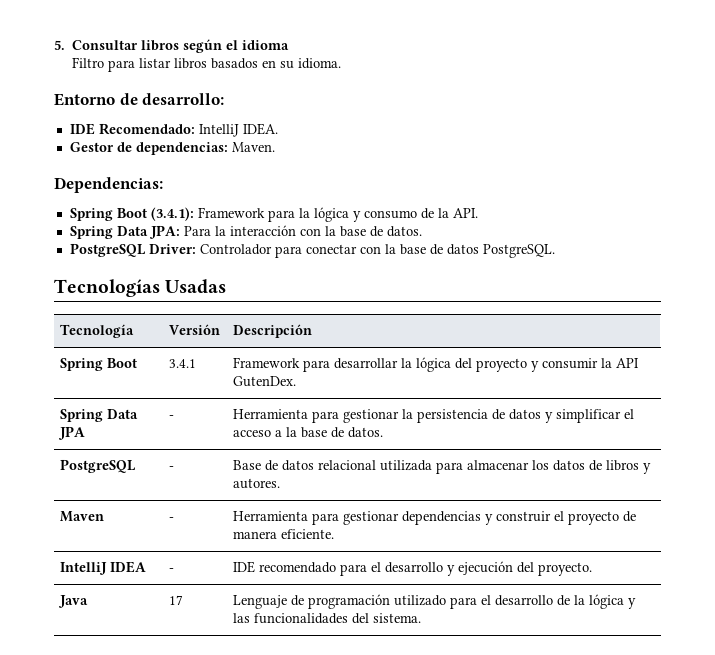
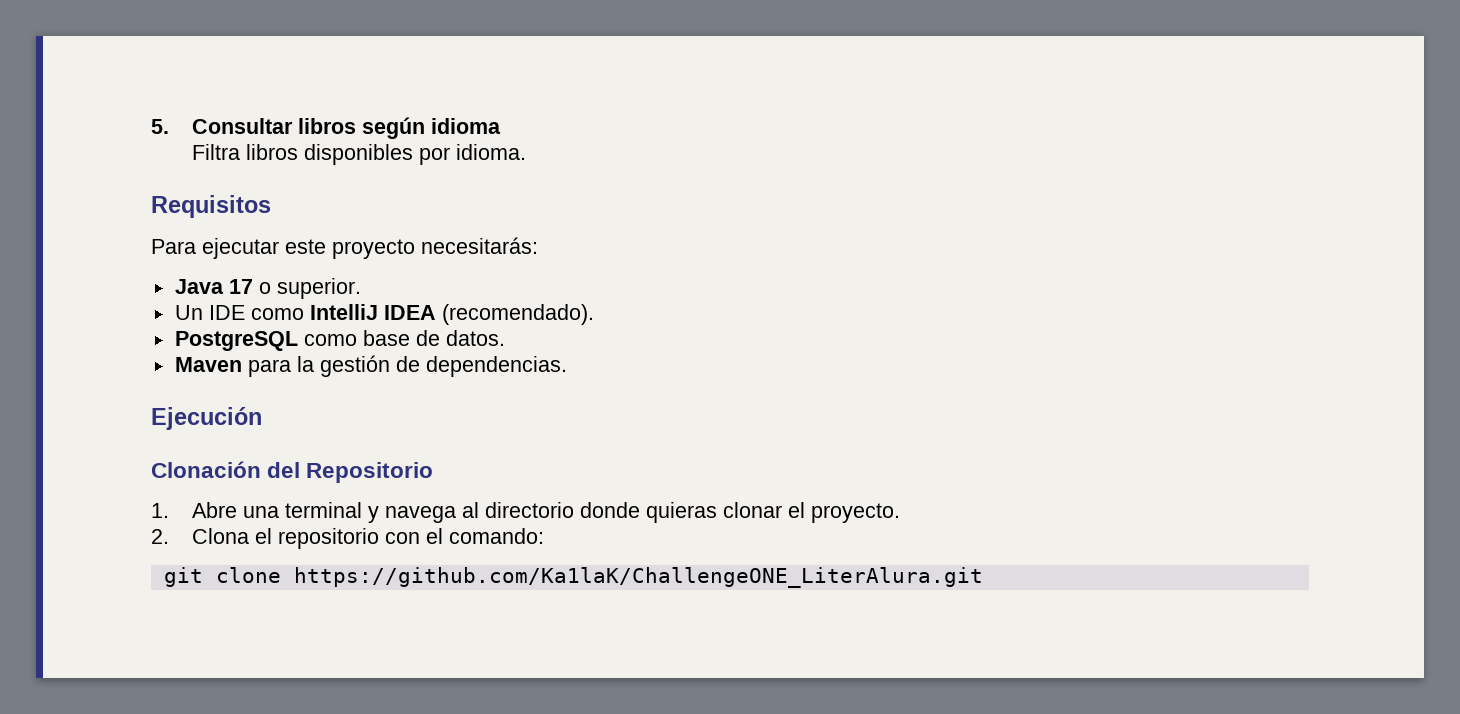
- 5. Consultar libros según el idioma
+ 5. Consultar libros según idioma
- Filtro para listar libros basados en su idioma.
- Entorno de desarrollo:
- IDE Recomendado: IntelliJ IDEA.
- Gestor de dependencias: Maven.
- Dependencias:
- Spring Boot (3.4.1): Framework para la lógica y consumo de la API.
- Spring Data JPA: Para la interacción con la base de datos.
- PostgreSQL Driver: Controlador para conectar con la base de datos PostgreSQL.
- Tecnologías Usadas
- Tecnología | Versión | Descripción
- Spring Boot | 3.4.1 | Framework para desarrollar la lógica del proyecto y consumir la API GutenDex.
- Spring Data JPA | - | Herramienta para gestionar la persistencia de datos y simplificar el acceso a la base de datos.
- PostgreSQL | - | Base de datos relacional utilizada para almacenar los datos de libros y autores.
- Maven | - | Herramienta para gestionar dependencias y construir el proyecto de manera eficiente.
- IntelliJ IDEA | - | IDE recomendado para el desarrollo y ejecución del proyecto.
- Java | 17 | Lenguaje de programación utilizado para el desarrollo de la lógica y las funcionalidades del sistema.
+ Filtra libros disponibles por idioma.
+ Requisitos
+ Para ejecutar este proyecto necesitarás:
+ Java 17 o superior.
+ Un IDE como IntelliJ IDEA (recomendado).
+ PostgreSQL como base de datos.
+ Maven para la gestión de dependencias.
+ Ejecución
+ Clonación del Repositorio
+ 1. Abre una terminal y navega al directorio donde quieras clonar el proyecto.
+ 2. Clona el repositorio con el comando:
+ git clone https://github.com/Ka1laK/ChallengeONE_LiterAlura.git

